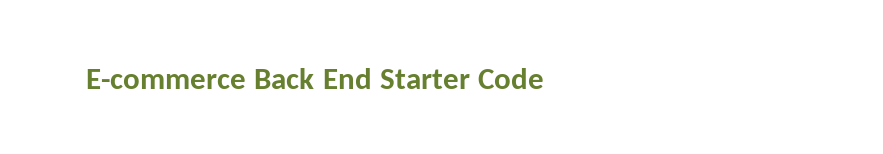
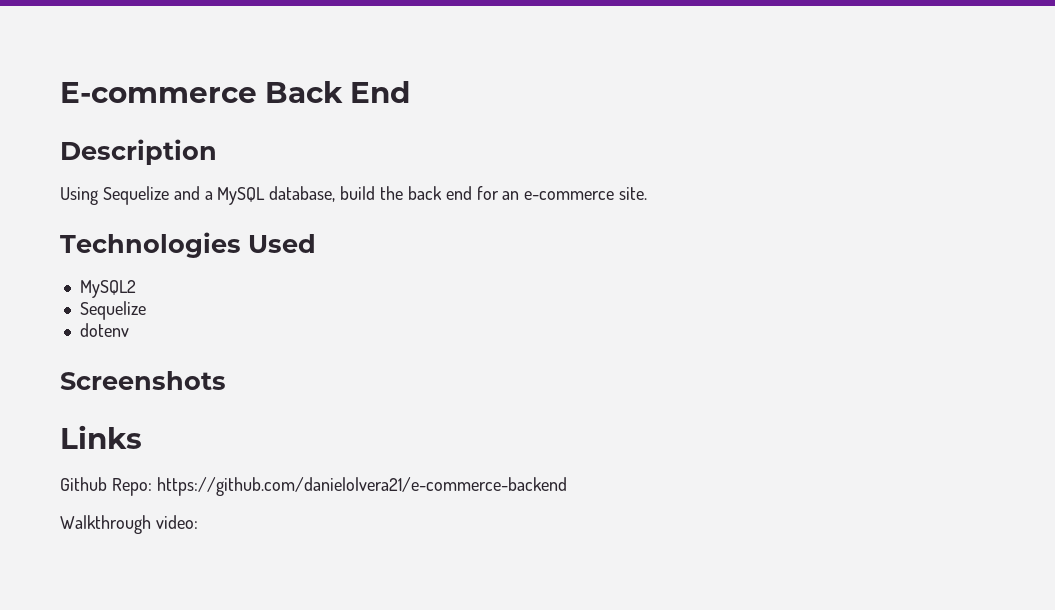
- E-commerce Back End Starter Code
+ E-commerce Back End
+ Description
+ Using Sequelize and a MySQL database, build the back end for an e-commerce site.
+ Technologies Used
+ MySQL2
+ Sequelize
+ dotenv
+ Screenshots
+ Links
+ Github Repo: https://github.com/danielolvera21/e-commerce-backend
+ Walkthrough video:

